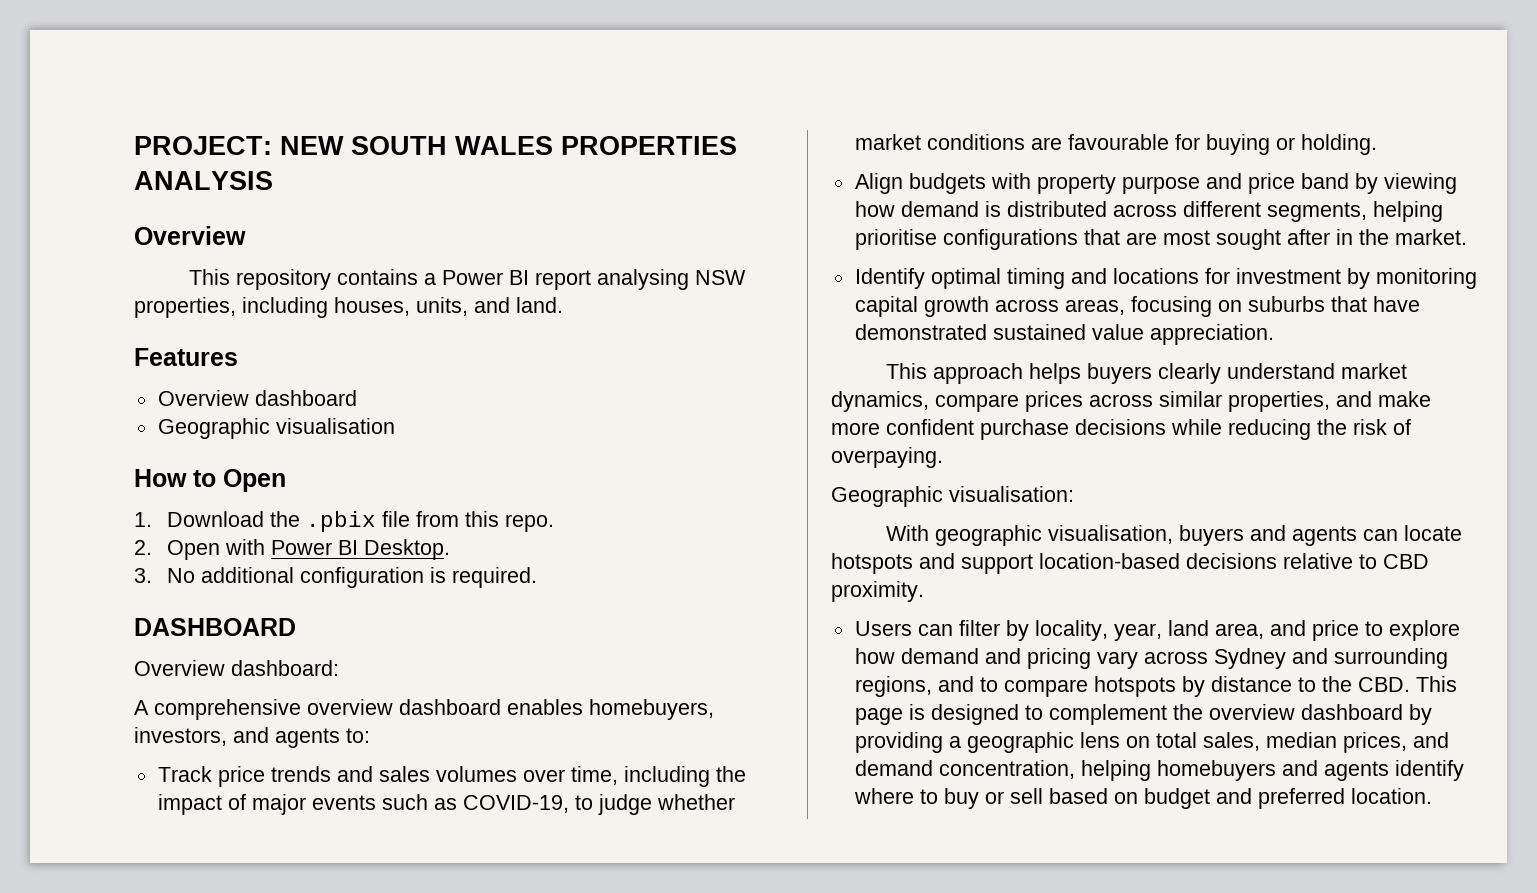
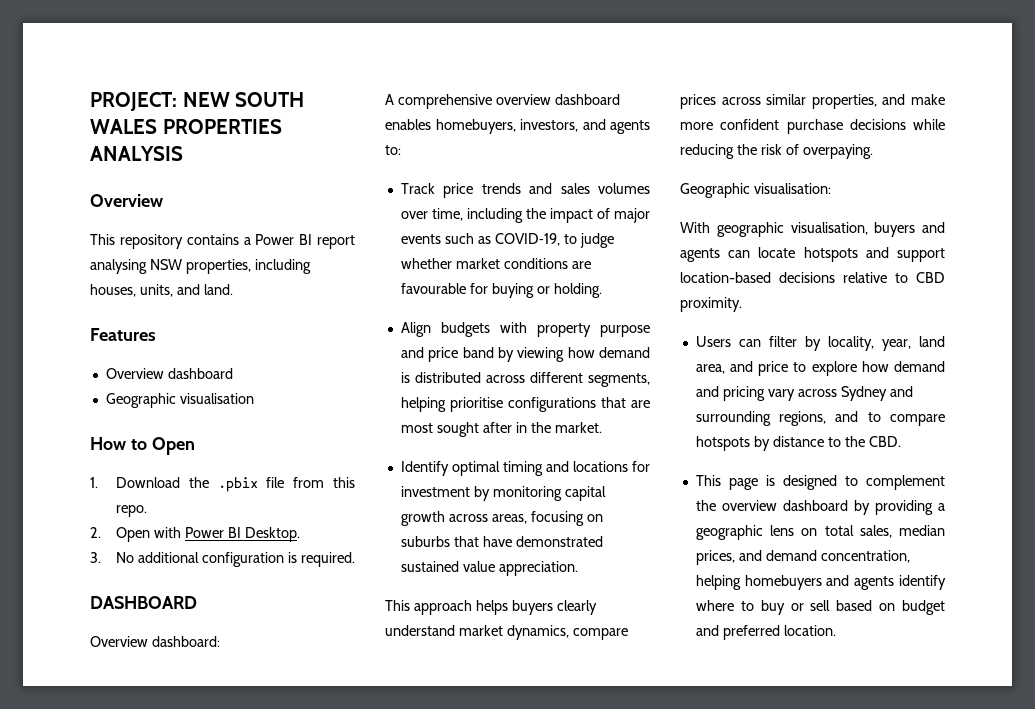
- Users can filter by locality, year, land area, and price to explore how demand and pricing vary across Sydney and surrounding regions, and to compare hotspots by distance to the CBD. This page is designed to complement the overview dashboard by providing a geographic lens on total sales, median prices, and demand concentration, helping homebuyers and agents identify where to buy or sell based on budget and preferred location.
+ Users can filter by locality, year, land area, and price to explore how demand and pricing vary across Sydney and surrounding regions, and to compare hotspots by distance to the CBD.
+ This page is designed to complement the overview dashboard by providing a geographic lens on total sales, median prices, and demand concentration, helping homebuyers and agents identify where to buy or sell based on budget and preferred location.

